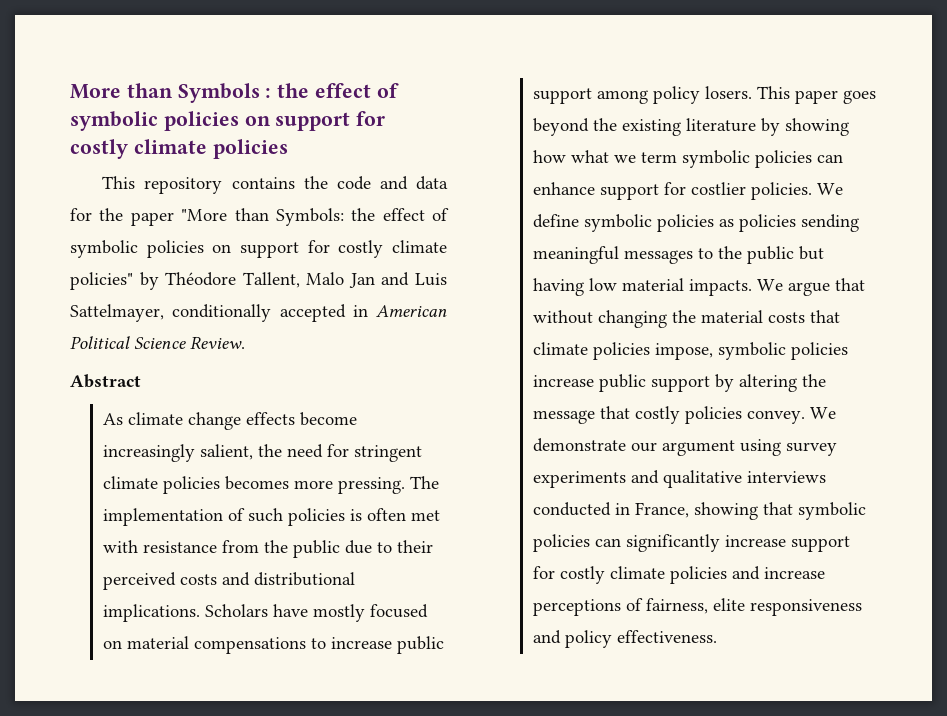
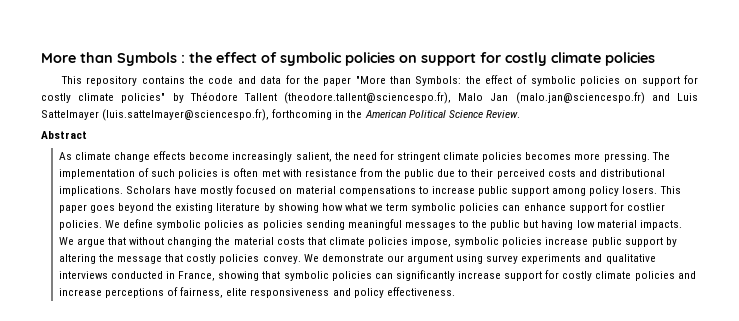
- This repository contains the code and data for the paper "More than Symbols: the effect of symbolic policies on support for costly climate policies" by Théodore Tallent, Malo Jan and Luis Sattelmayer, conditionally accepted in American Political Science Review.
+ This repository contains the code and data for the paper "More than Symbols: the effect of symbolic policies on support for costly climate policies" by Théodore Tallent (theodore.tallent@sciencespo.fr), Malo Jan (malo.jan@sciencespo.fr) and Luis Sattelmayer (luis.sattelmayer@sciencespo.fr), forthcoming in the American Political Science Review.

